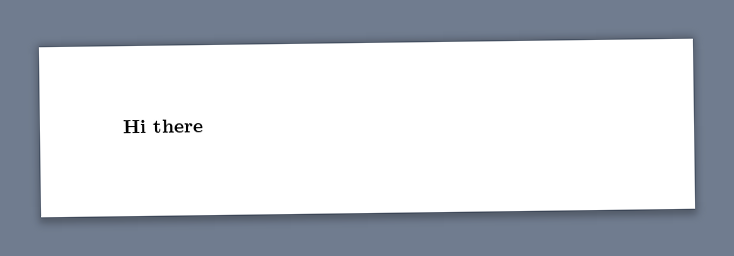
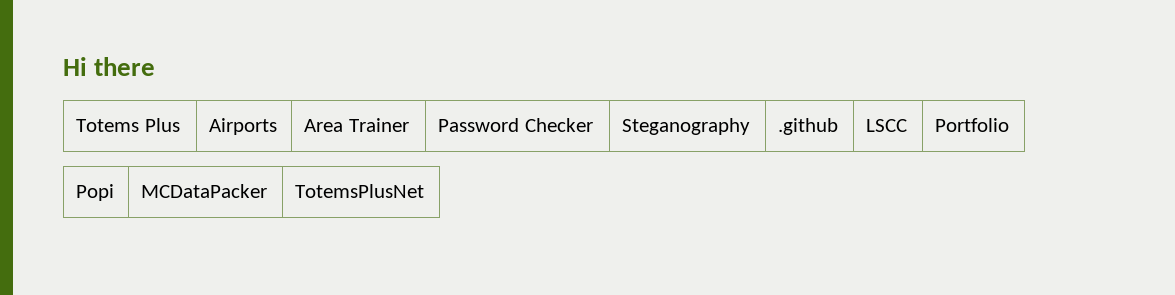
+ Totems Plus | Airports | Area Trainer | Password Checker | Steganography | .github | LSCC | Portfolio
+ Popi | MCDataPacker | TotemsPlusNet

